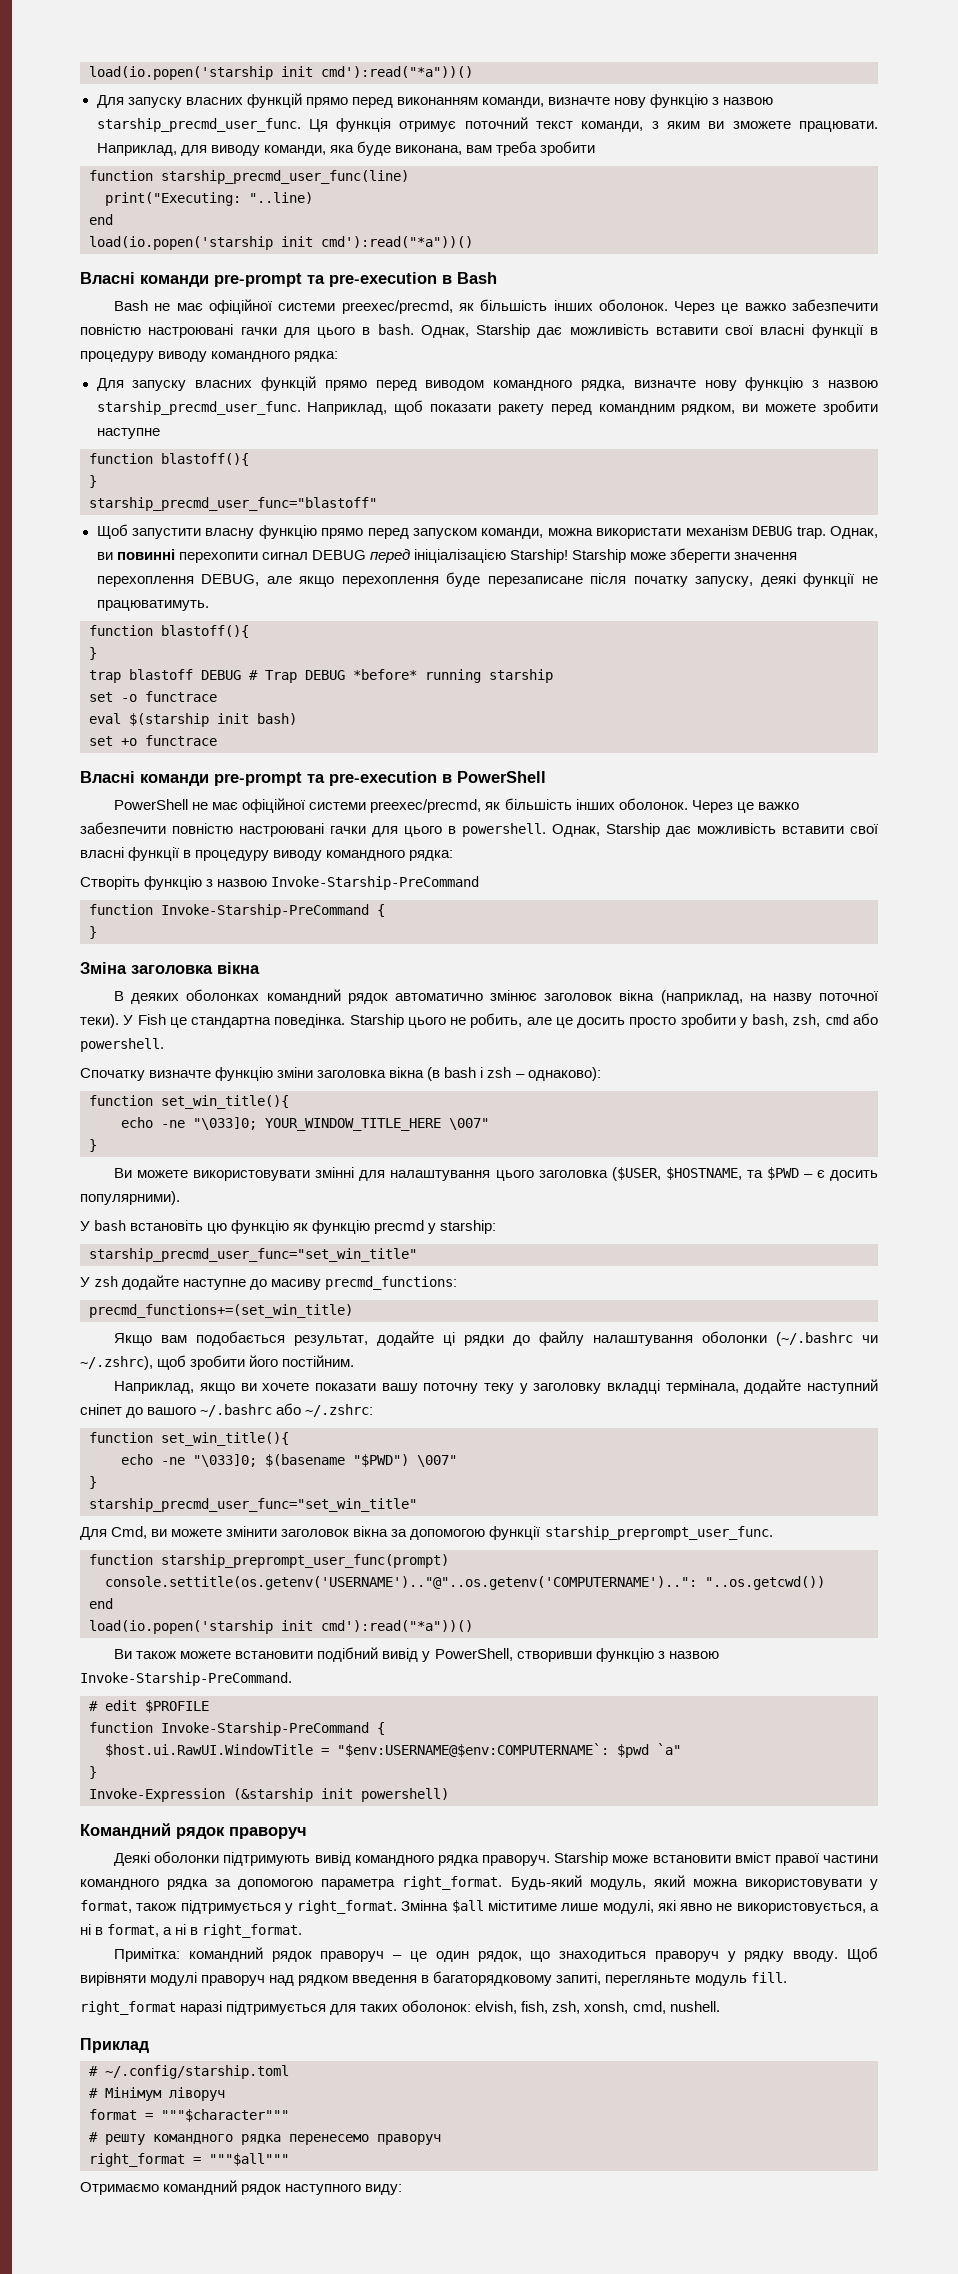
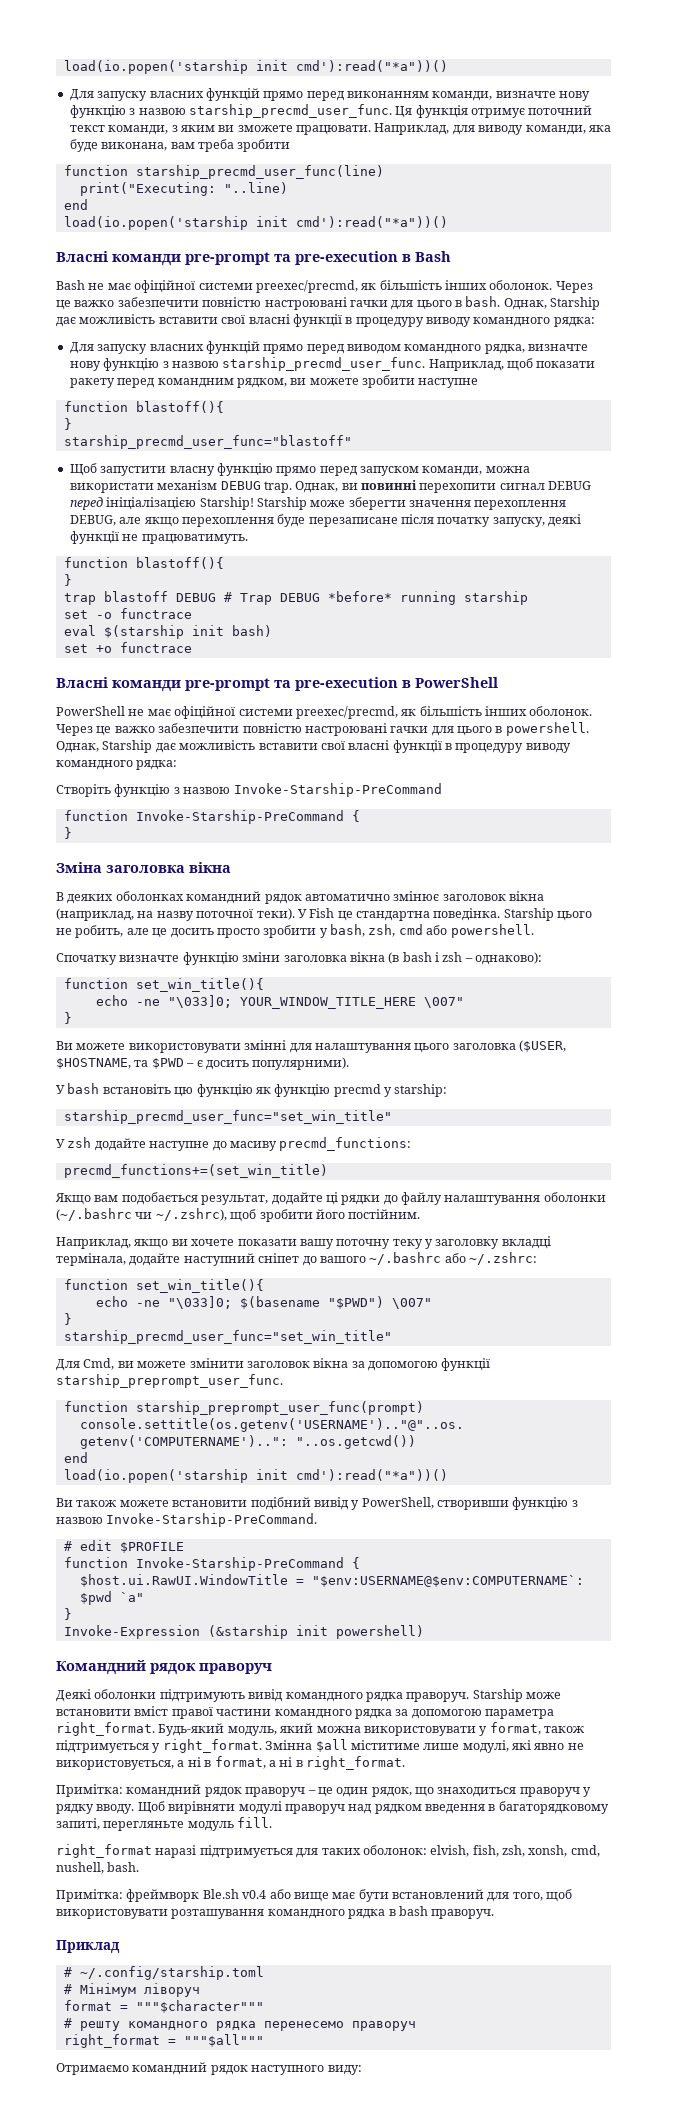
- right_format наразі підтримується для таких оболонок: elvish, fish, zsh, xonsh, cmd, nushell.
+ right_format наразі підтримується для таких оболонок: elvish, fish, zsh, xonsh, cmd, nushell, bash.
+ Примітка: фреймворк Ble.sh v0.4 або вище має бути встановлений для того, щоб використовувати розташування командного рядка в bash праворуч.

